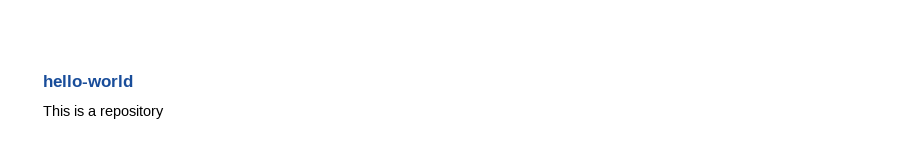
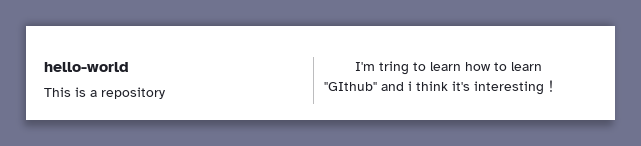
+ I'm tring to learn how to learn "GIthub" and i think it's interesting！

